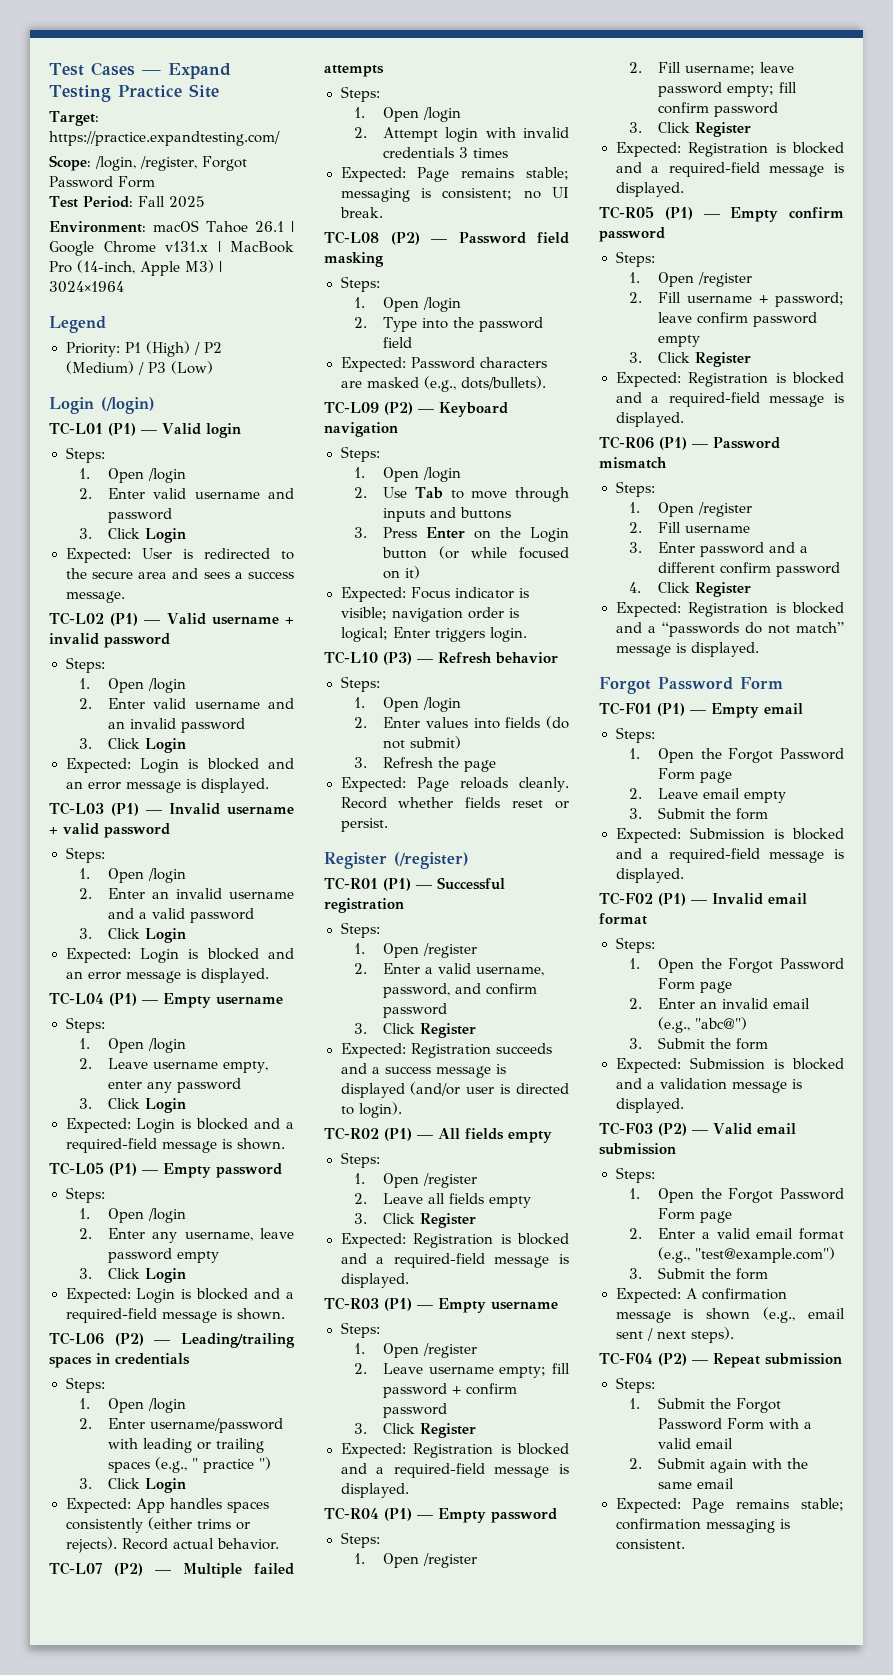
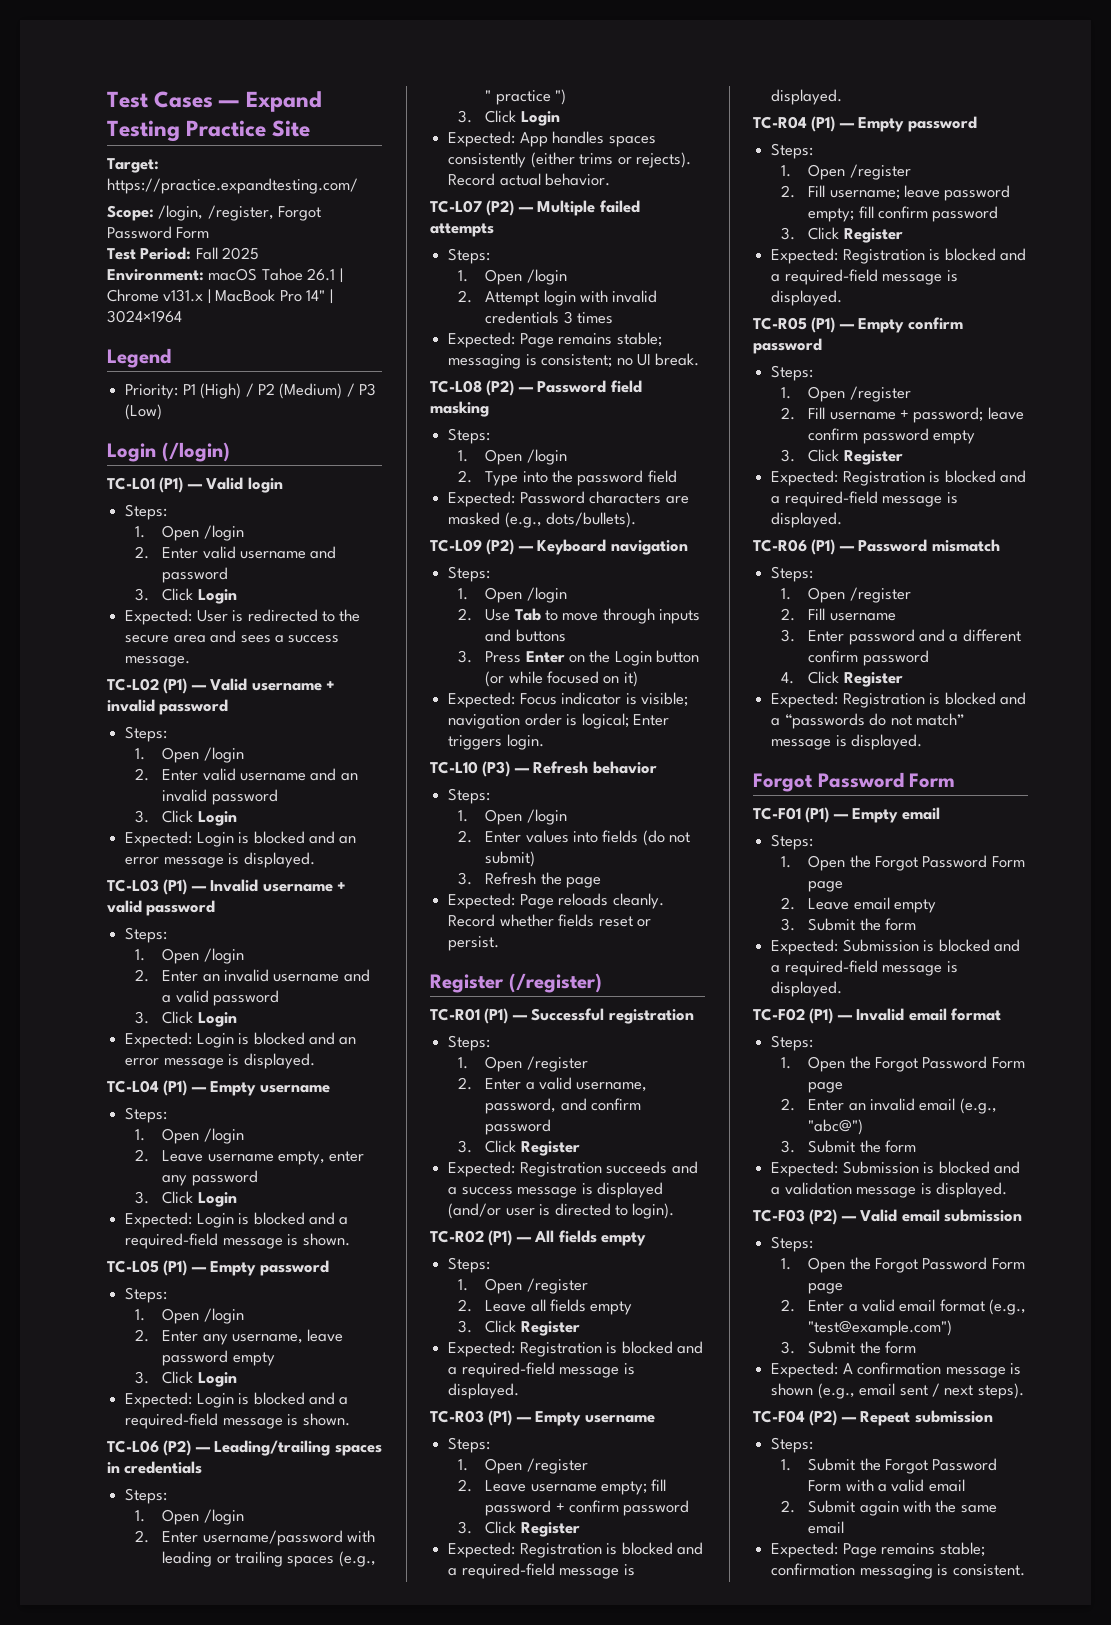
- Environment: macOS Tahoe 26.1 | Google Chrome v131.x | MacBook Pro (14-inch, Apple M3) | 3024×1964
+ Environment: macOS Tahoe 26.1 | Chrome v131.x | MacBook Pro 14" | 3024×1964

